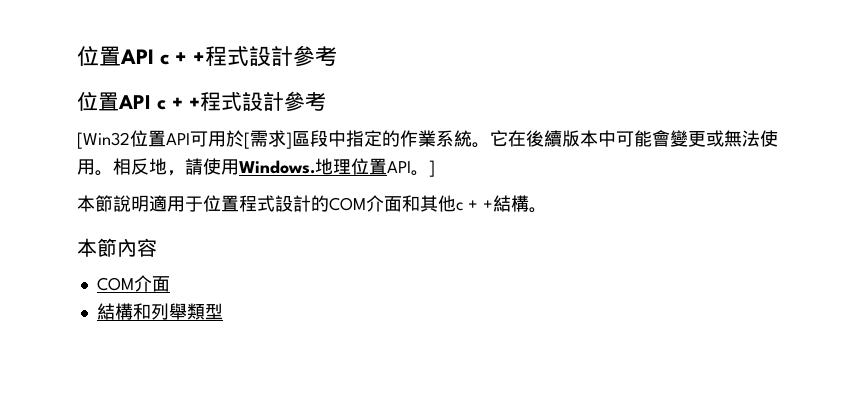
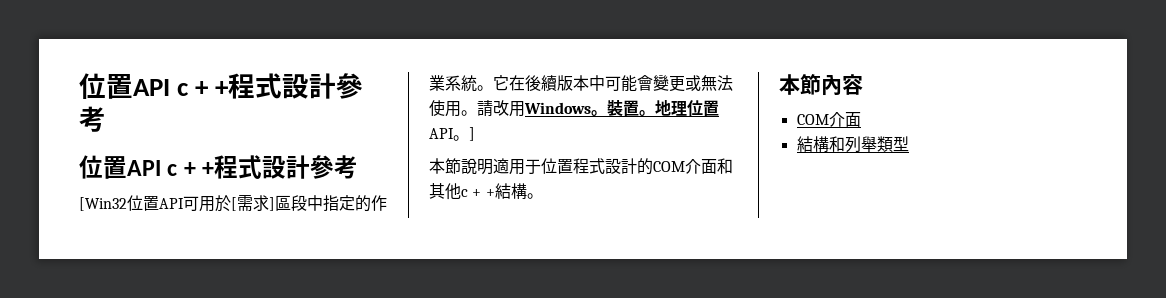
- 相反地，請使用Windows.
+ 請改用Windows。裝置。

